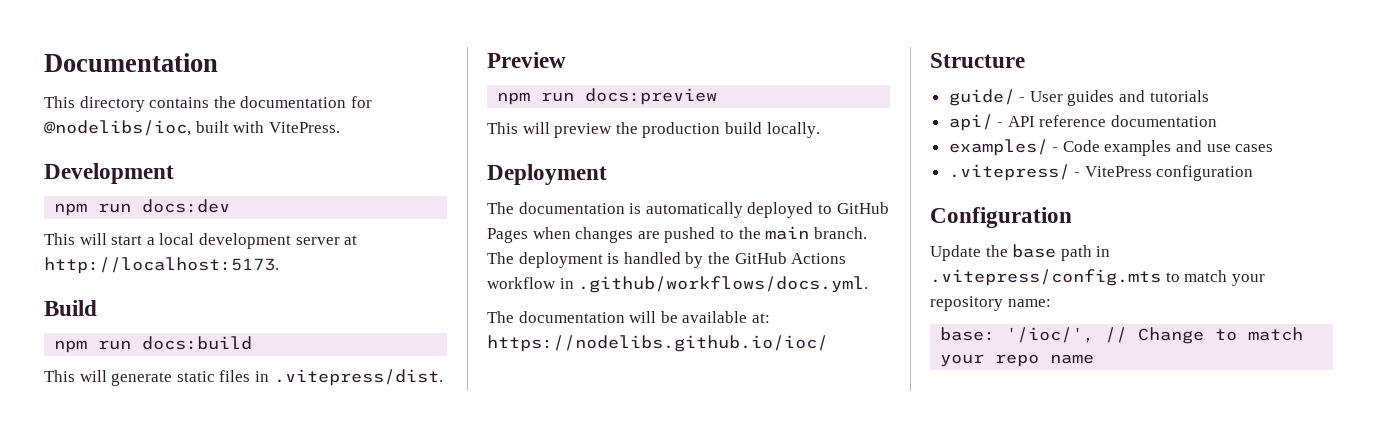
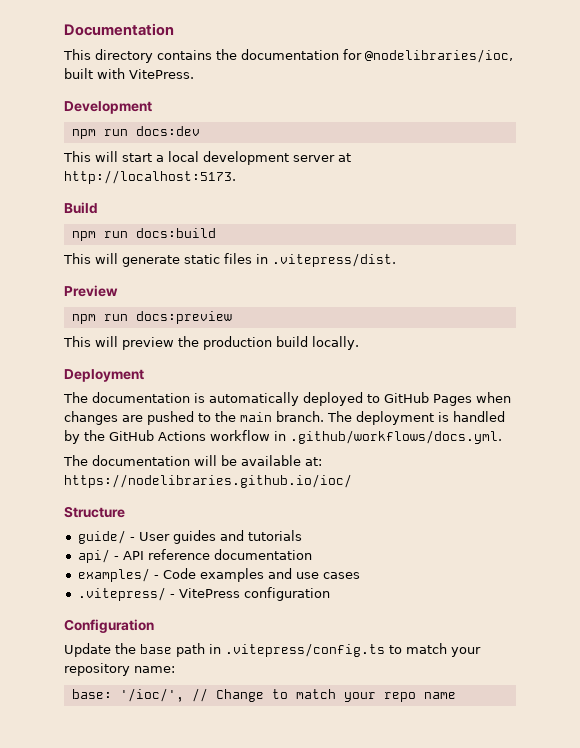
- This directory contains the documentation for @nodelibs/ioc, built with VitePress.
+ This directory contains the documentation for @nodelibraries/ioc, built with VitePress.
- The documentation will be available at: https://nodelibs.github.io/ioc/
+ The documentation will be available at: https://nodelibraries.github.io/ioc/
- Update the base path in .vitepress/config.mts to match your repository name:
+ Update the base path in .vitepress/config.ts to match your repository name:

